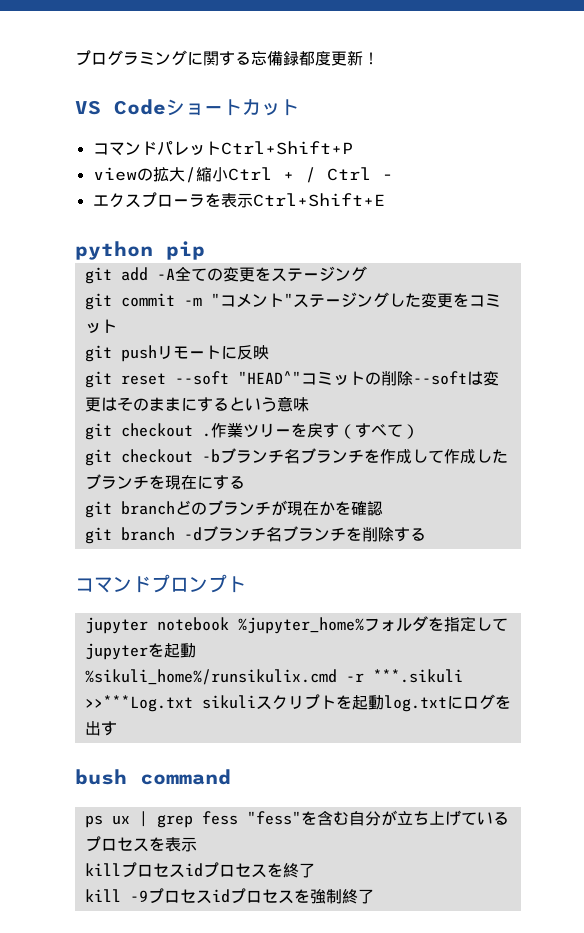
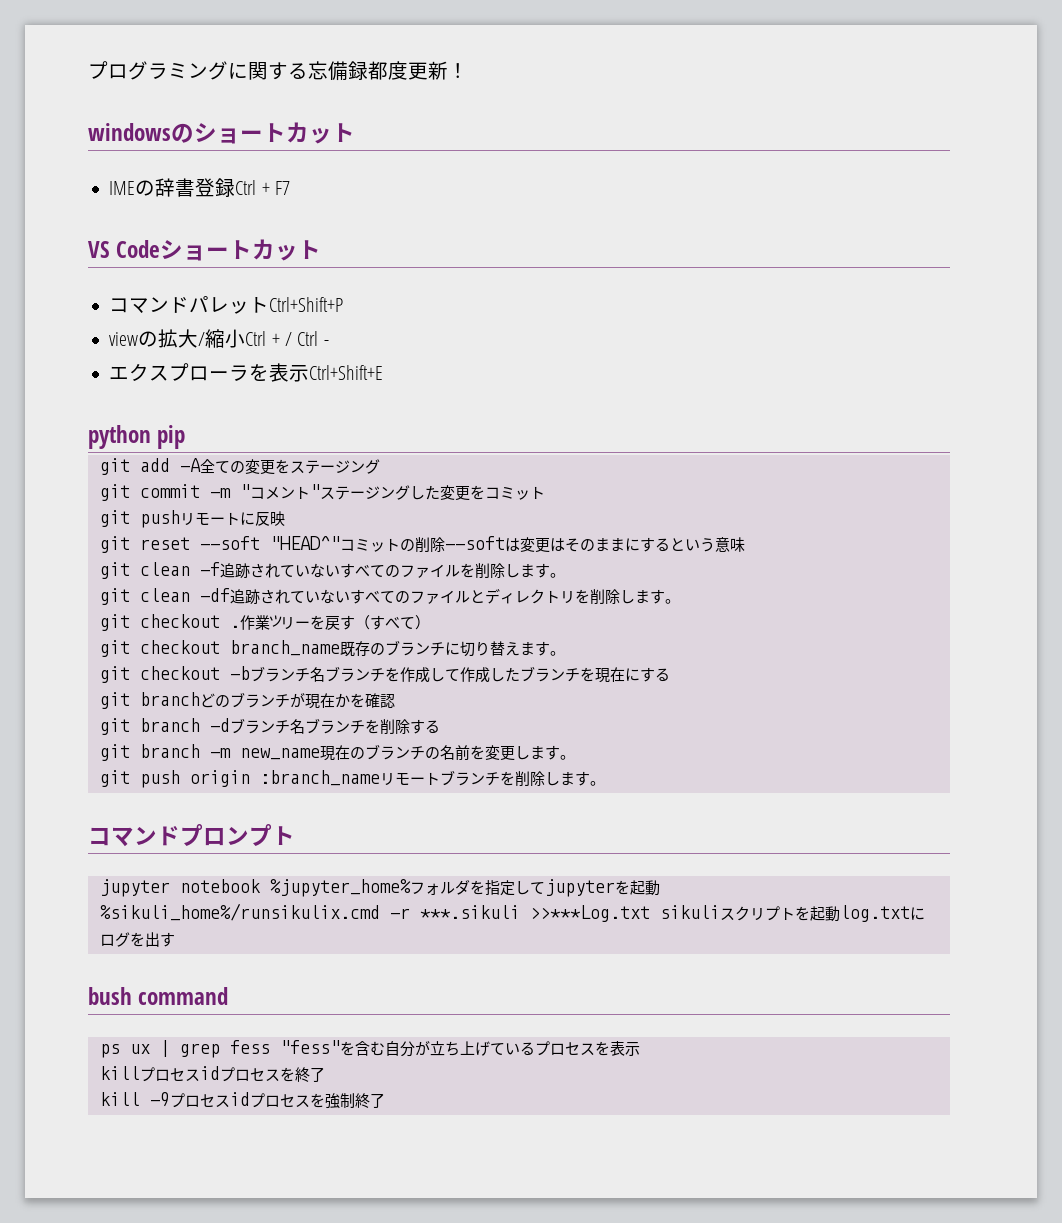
+ windowsのショートカット
+ IMEの辞書登録Ctrl + F7
+ git clean -f追跡されていないすべてのファイルを削除します。
+ git clean -df追跡されていないすべてのファイルとディレクトリを削除します。
+ git checkout branch_name既存のブランチに切り替えます。
+ git branch -m new_name現在のブランチの名前を変更します。
+ git push origin :branch_nameリモートブランチを削除します。

